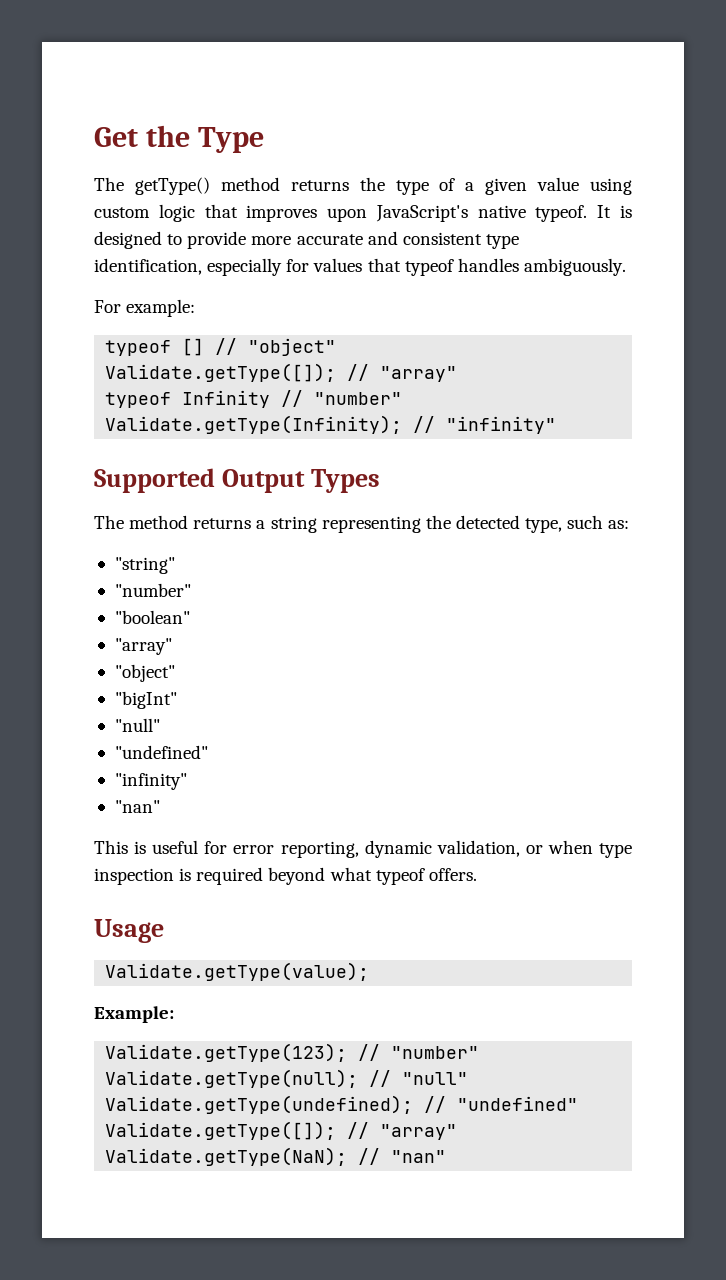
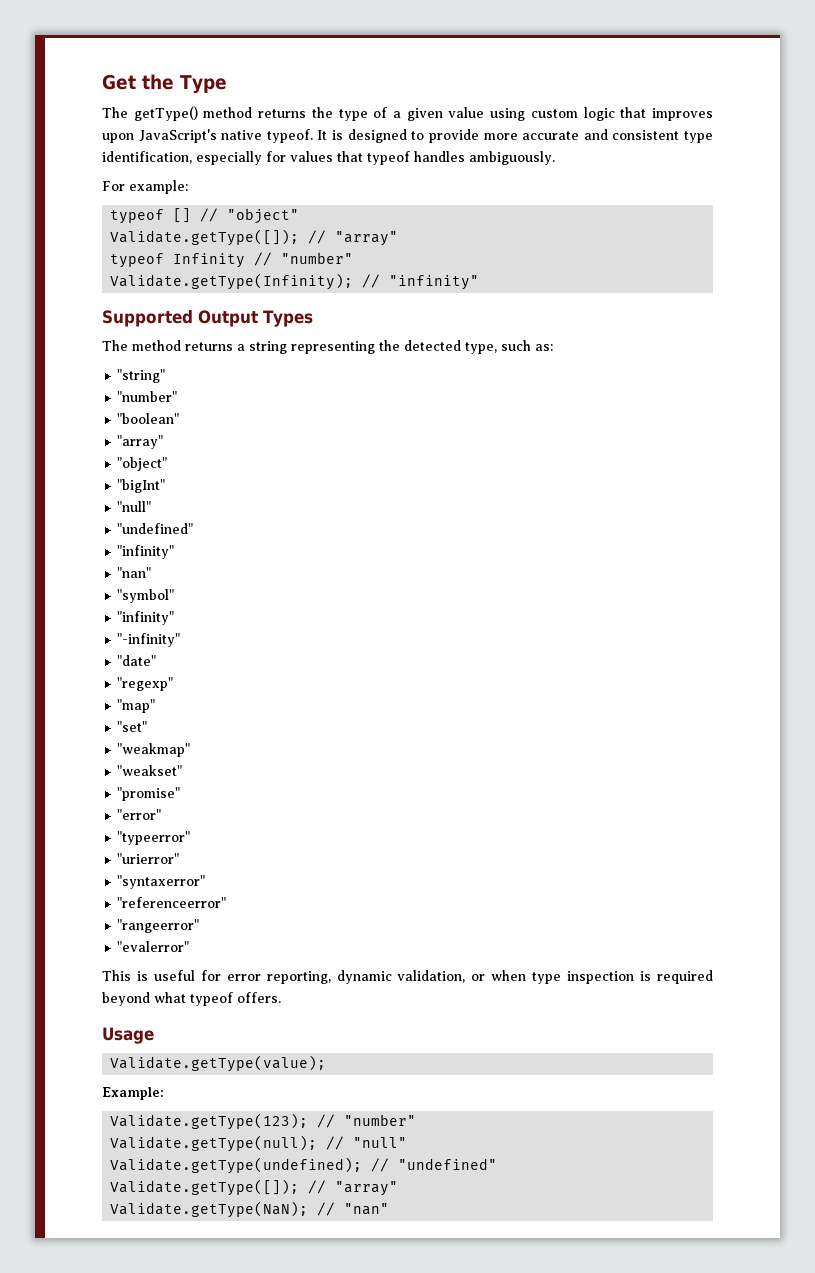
+ "symbol"
+ "infinity"
+ "-infinity"
+ "date"
+ "regexp"
+ "map"
+ "set"
+ "weakmap"
+ "weakset"
+ "promise"
+ "error"
+ "typeerror"
+ "urierror"
+ "syntaxerror"
+ "referenceerror"
+ "rangeerror"
+ "evalerror"

